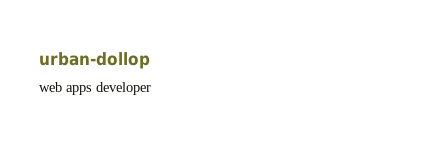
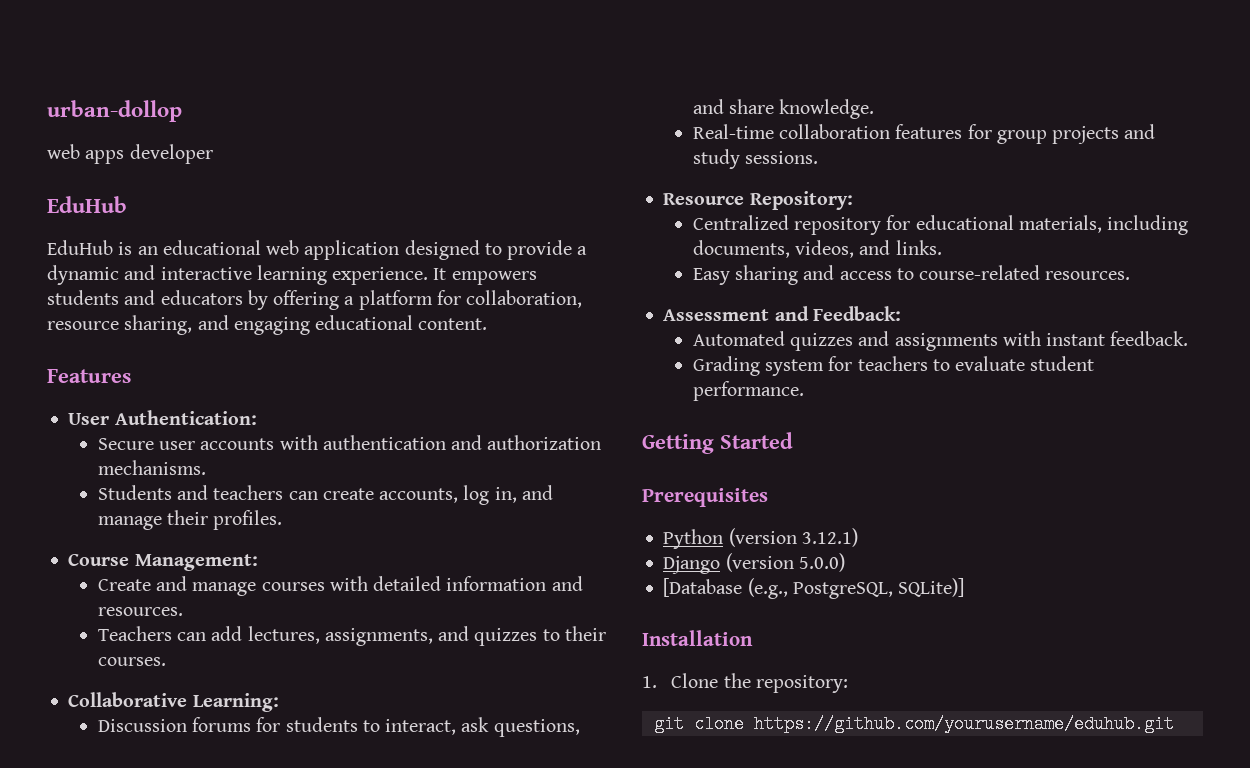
  web apps developer
+ EduHub
+ EduHub is an educational web application designed to provide a dynamic and interactive learning experience. It empowers students and educators by offering a platform for collaboration, resource sharing, and engaging educational content.
+ Features
+ User Authentication:
+ Secure user accounts with authentication and authorization mechanisms.
+ Students and teachers can create accounts, log in, and manage their profiles.
+ Course Management:
+ Create and manage courses with detailed information and resources.
+ Teachers can add lectures, assignments, and quizzes to their courses.
+ Collaborative Learning:
+ Discussion forums for students to interact, ask questions, and share knowledge.
+ Real-time collaboration features for group projects and study sessions.
+ Resource Repository:
+ Centralized repository for educational materials, including documents, videos, and links.
+ Easy sharing and access to course-related resources.
+ Assessment and Feedback:
+ Automated quizzes and assignments with instant feedback.
+ Grading system for teachers to evaluate student performance.
+ Getting Started
+ Prerequisites
+ Python (version 3.12.1)
+ Django (version 5.0.0)
+ [Database (e.g., PostgreSQL, SQLite)]
+ Installation
+ 1. Clone the repository:
+ git clone https://github.com/yourusername/eduhub.git

